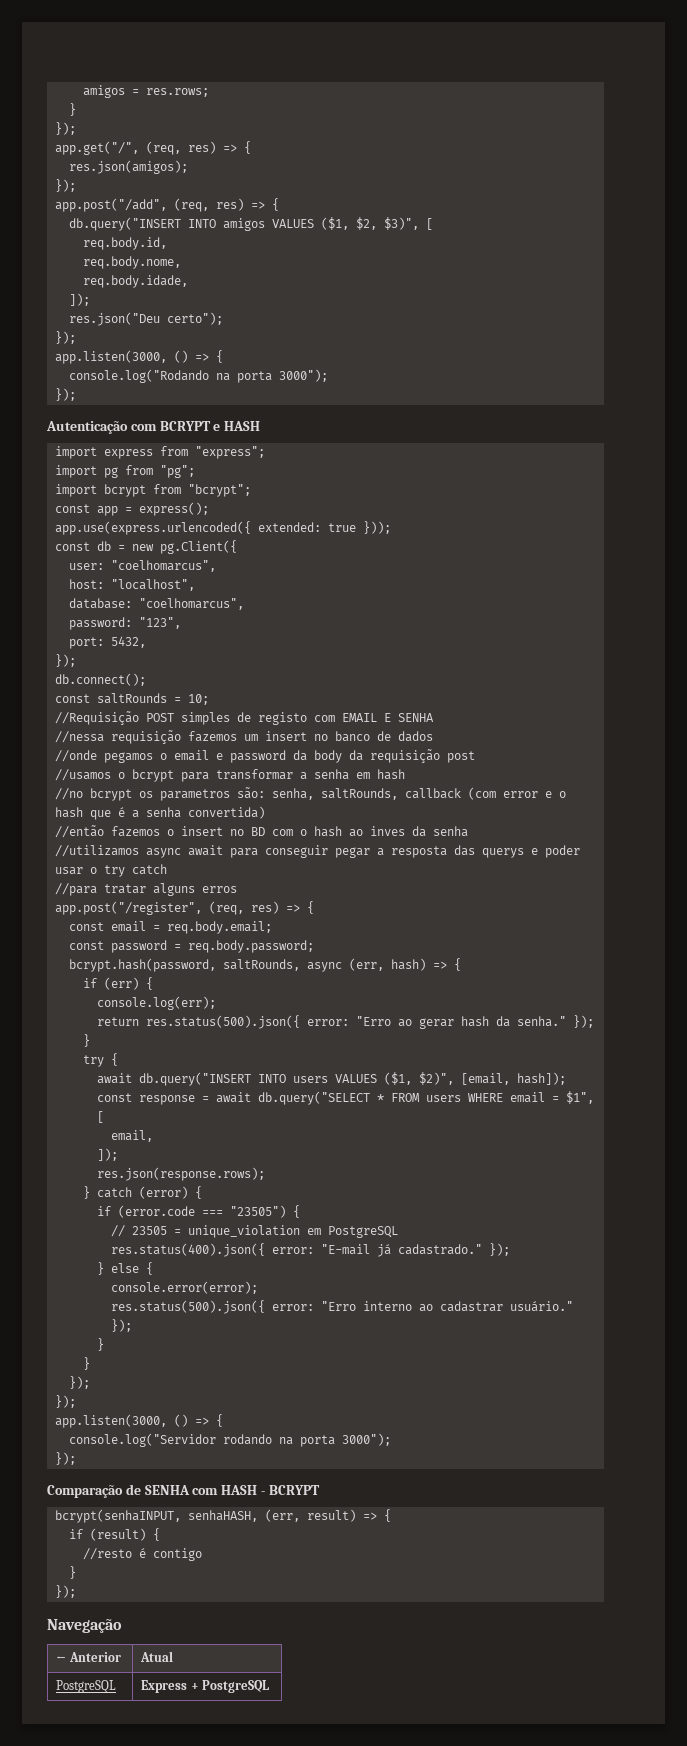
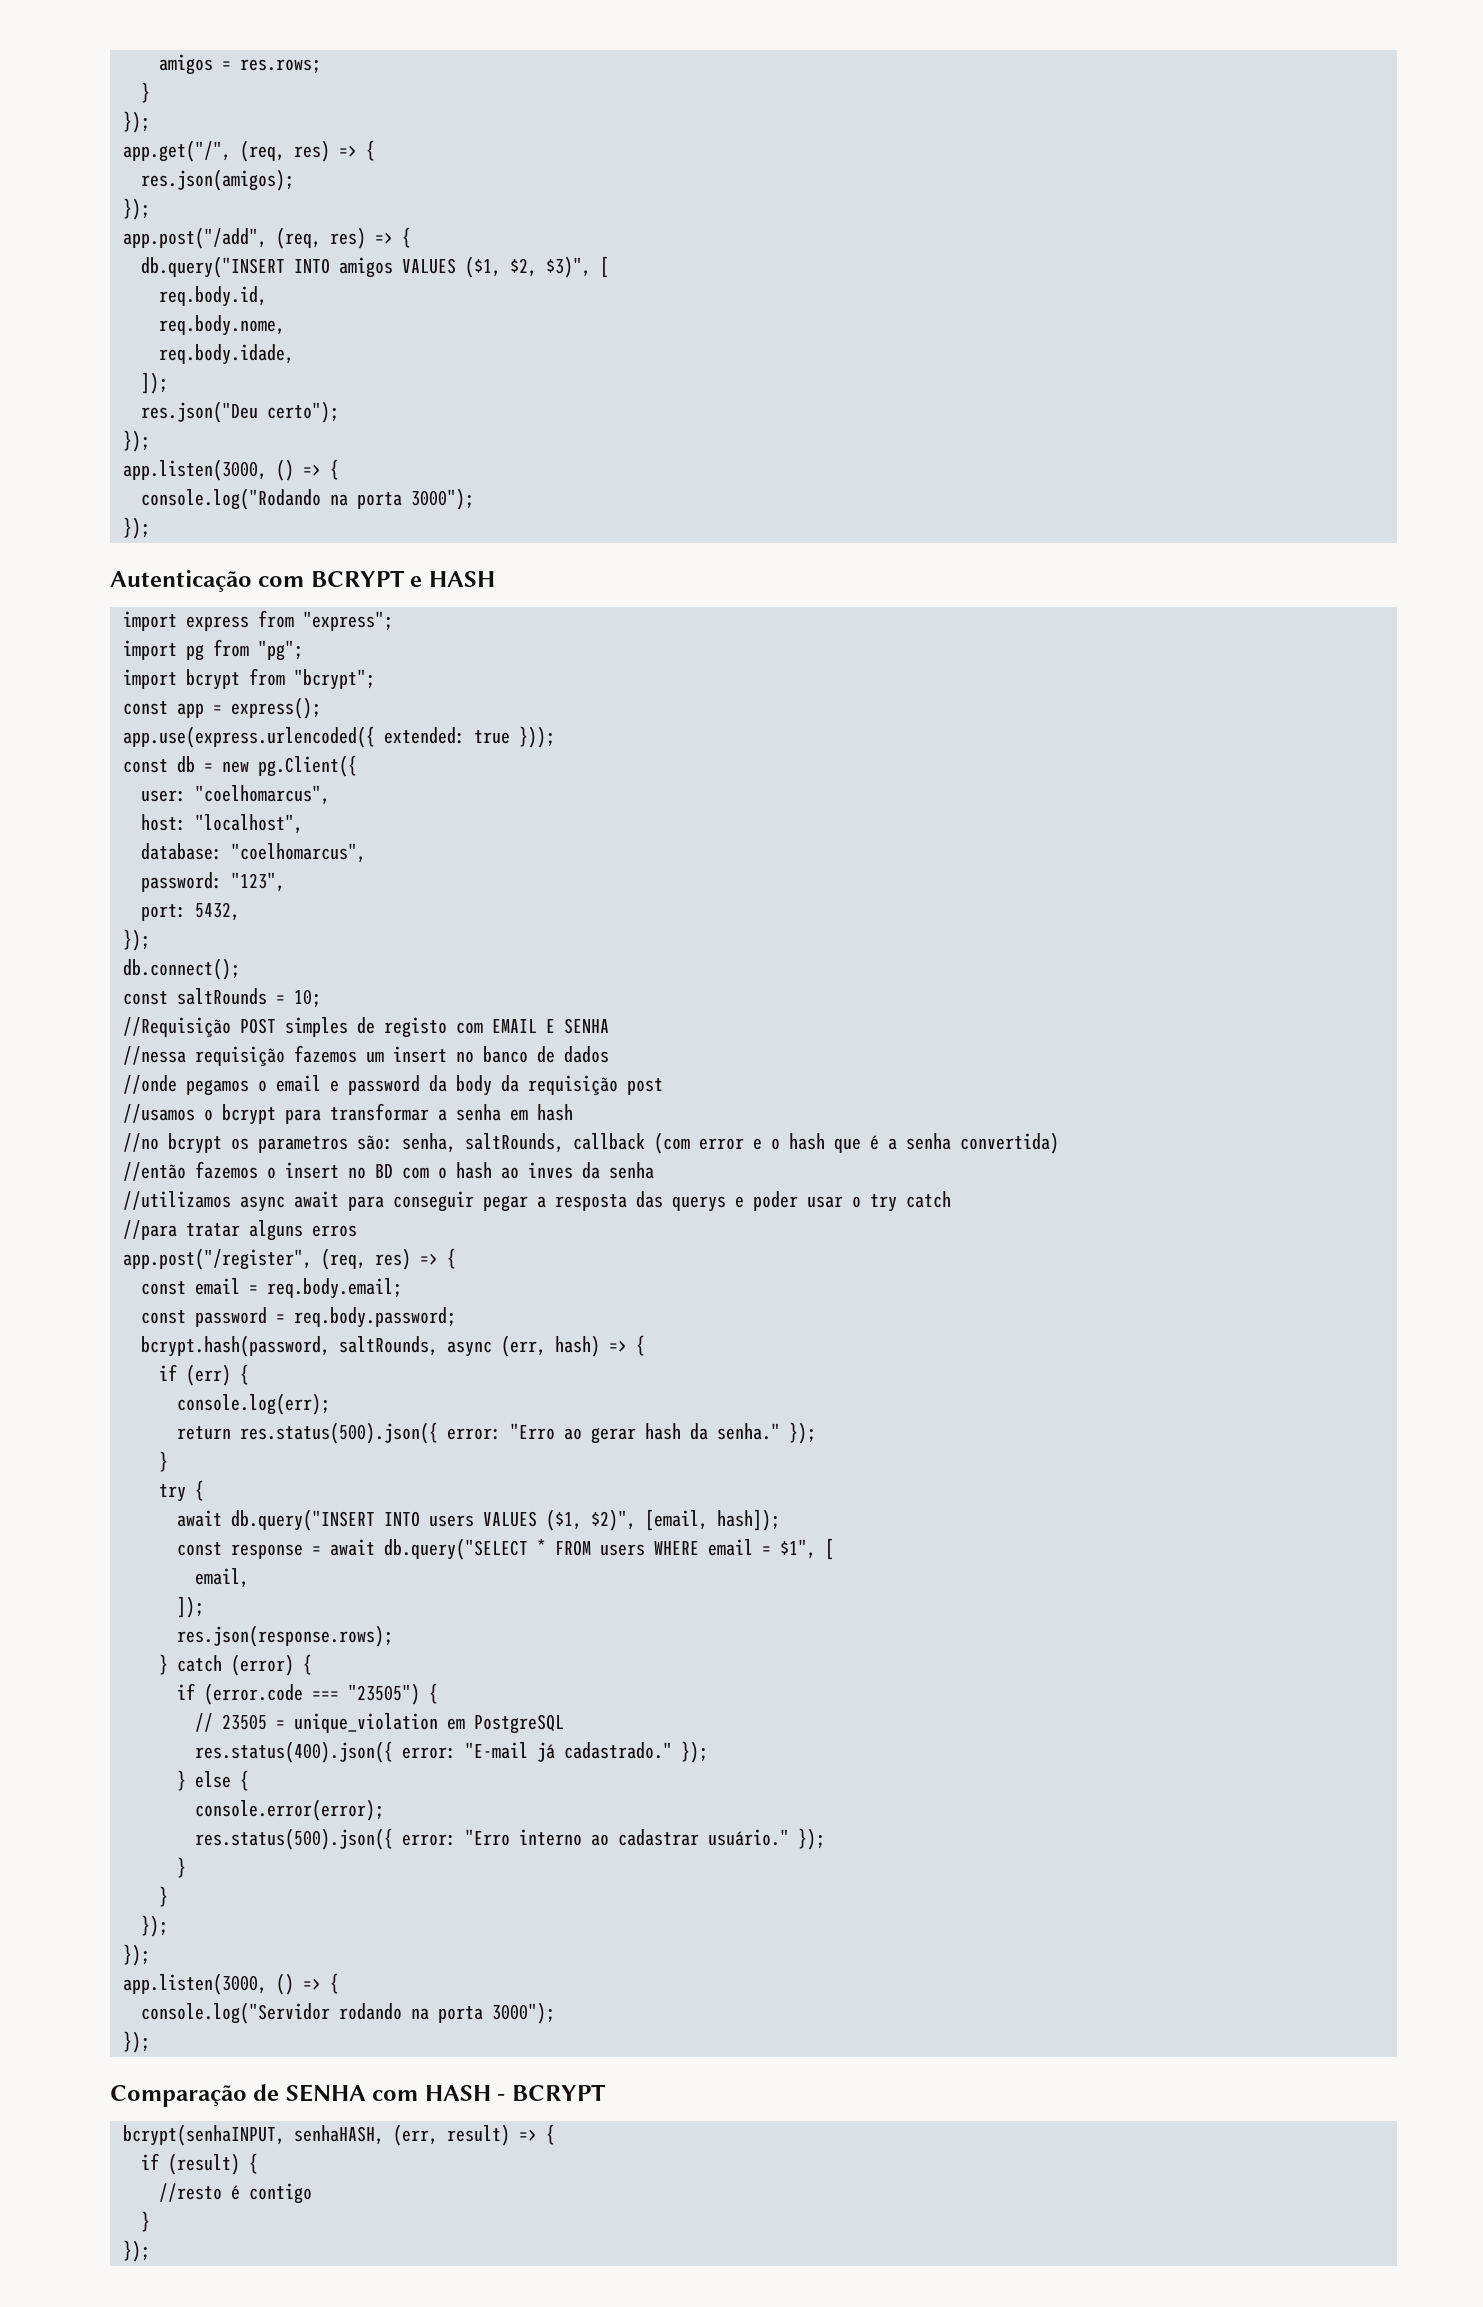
- Navegação
- ← Anterior | Atual
- PostgreSQL | Express + PostgreSQL

